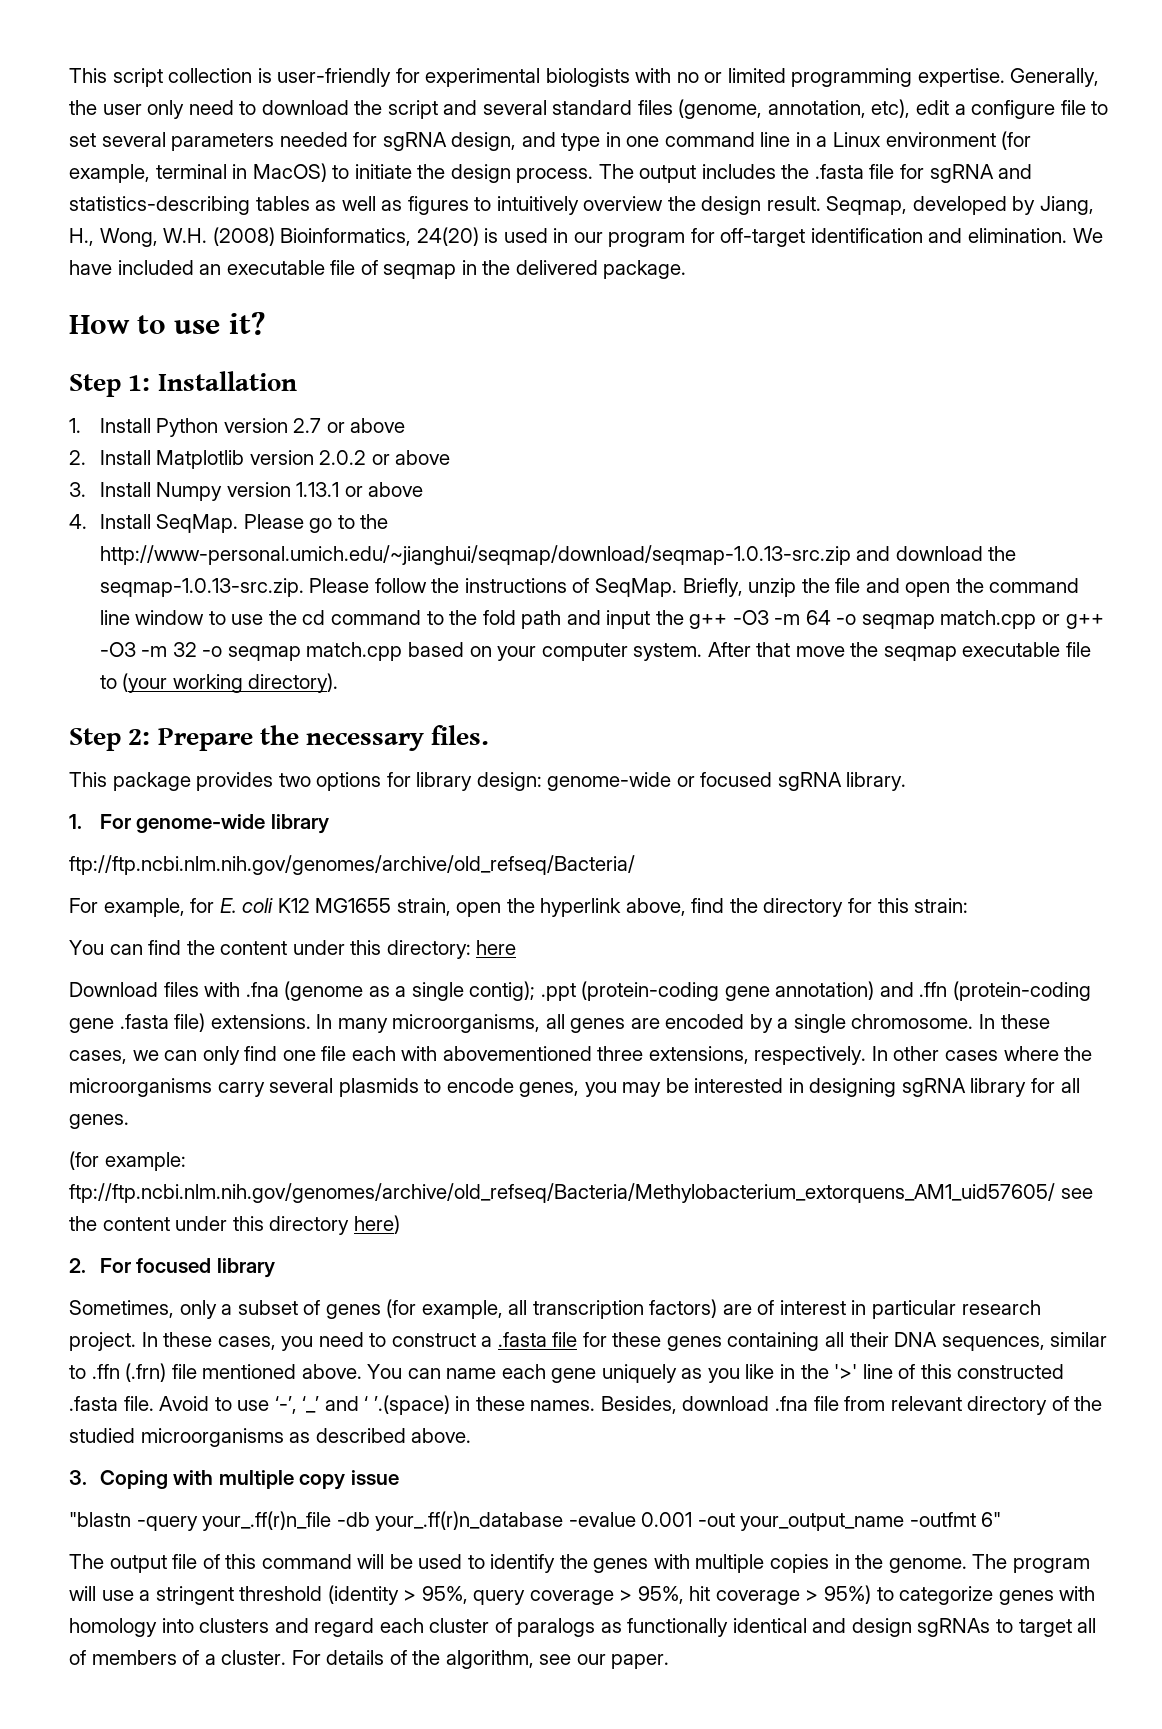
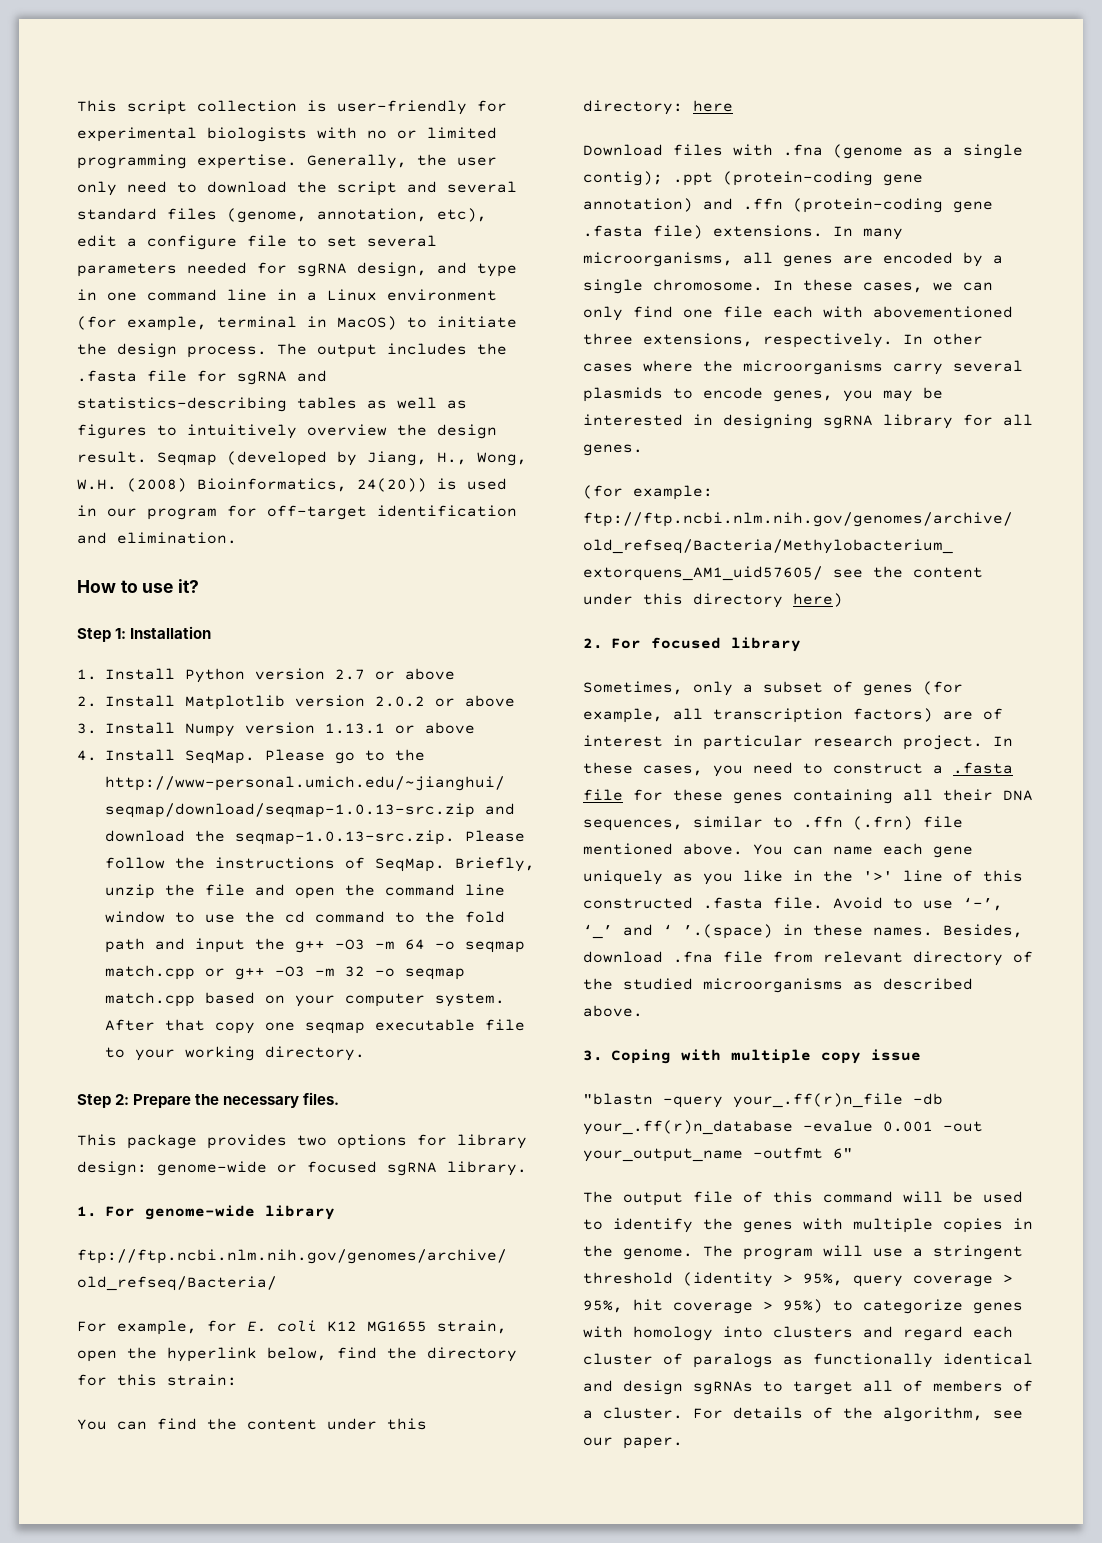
- Seqmap, developed by Jiang, H., Wong, W.H. (2008) Bioinformatics, 24(20) is used in our program for off-target identification and elimination. We have included an executable file of seqmap in the delivered package.
+ Seqmap (developed by Jiang, H., Wong, W.H. (2008) Bioinformatics, 24(20)) is used in our program for off-target identification and elimination.
- After that move the seqmap executable file to (your working directory).
+ After that copy one seqmap executable file to your working directory.
- For example, for E. coli K12 MG1655 strain, open the hyperlink above, find the directory for this strain:
+ For example, for E. coli K12 MG1655 strain, open the hyperlink below, find the directory for this strain:

